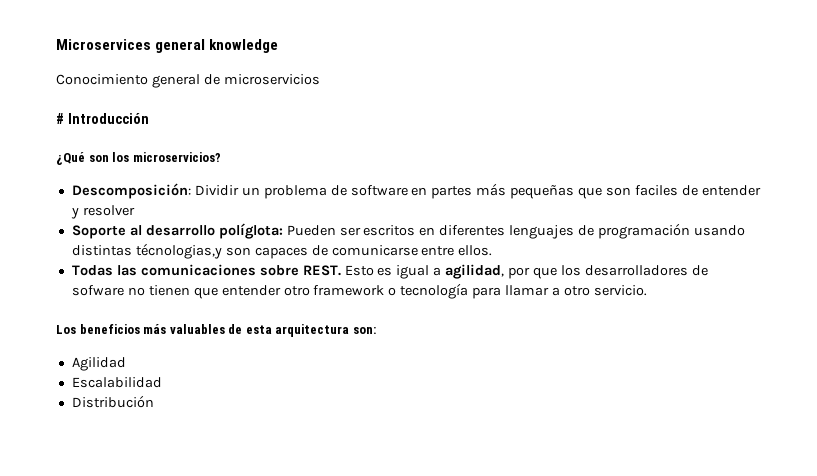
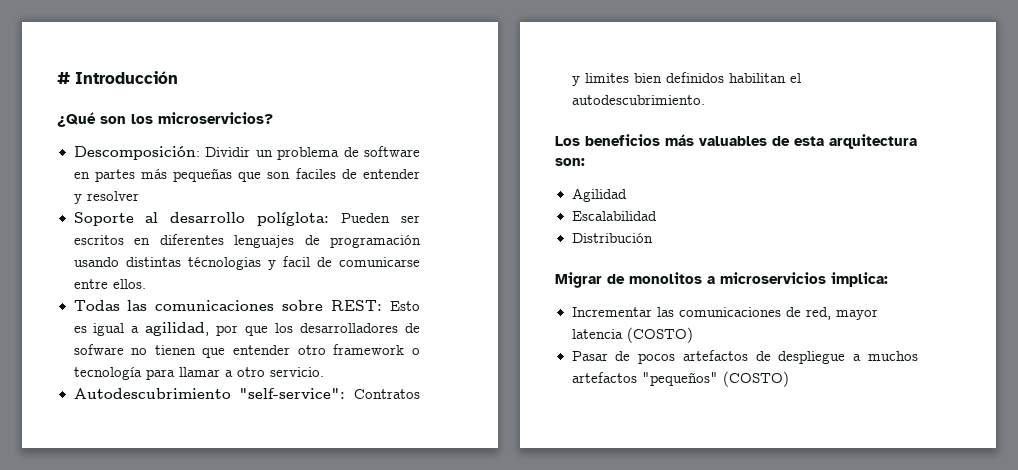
- Microservices general knowledge
- Conocimiento general de microservicios
- Soporte al desarrollo políglota: Pueden ser escritos en diferentes lenguajes de programación usando distintas técnologias,y son capaces de comunicarse entre ellos.
+ Soporte al desarrollo políglota: Pueden ser escritos en diferentes lenguajes de programación usando distintas técnologias y facil de comunicarse entre ellos.
- Todas las comunicaciones sobre REST. Esto es igual a agilidad, por que los desarrolladores de sofware no tienen que entender otro framework o tecnología para llamar a otro servicio.
+ Todas las comunicaciones sobre REST: Esto es igual a agilidad, por que los desarrolladores de sofware no tienen que entender otro framework o tecnología para llamar a otro servicio.
+ Autodescubrimiento "self-service": Contratos y limites bien definidos habilitan el autodescubrimiento.
+ Migrar de monolitos a microservicios implica:
+ Incrementar las comunicaciones de red, mayor latencia (COSTO)
+ Pasar de pocos artefactos de despliegue a muchos artefactos "pequeños" (COSTO)

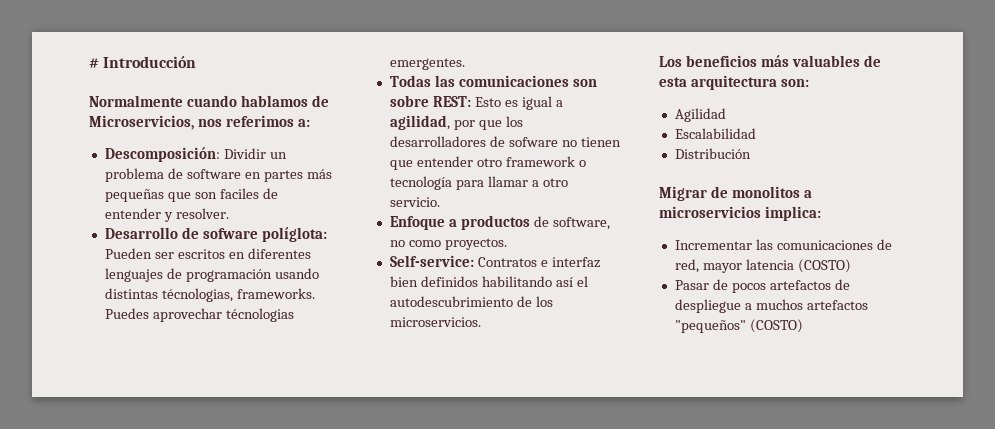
- ¿Qué son los microservicios?
+ Normalmente cuando hablamos de Microservicios, nos referimos a:
- Descomposición: Dividir un problema de software en partes más pequeñas que son faciles de entender y resolver
- Soporte al desarrollo políglota: Pueden ser escritos en diferentes lenguajes de programación usando distintas técnologias y facil de comunicarse entre ellos.
+ Descomposición: Dividir un problema de software en partes más pequeñas que son faciles de entender y resolver.
+ Desarrollo de sofware políglota: Pueden ser escritos en diferentes lenguajes de programación usando distintas técnologias, frameworks. Puedes aprovechar técnologias emergentes.
- Todas las comunicaciones sobre REST: Esto es igual a agilidad, por que los desarrolladores de sofware no tienen que entender otro framework o tecnología para llamar a otro servicio.
+ Todas las comunicaciones son sobre REST: Esto es igual a agilidad, por que los desarrolladores de sofware no tienen que entender otro framework o tecnología para llamar a otro servicio.
- Autodescubrimiento "self-service": Contratos y limites bien definidos habilitan el autodescubrimiento.
+ Enfoque a productos de software, no como proyectos.
+ Self-service: Contratos e interfaz bien definidos habilitando así el autodescubrimiento de los microservicios.

